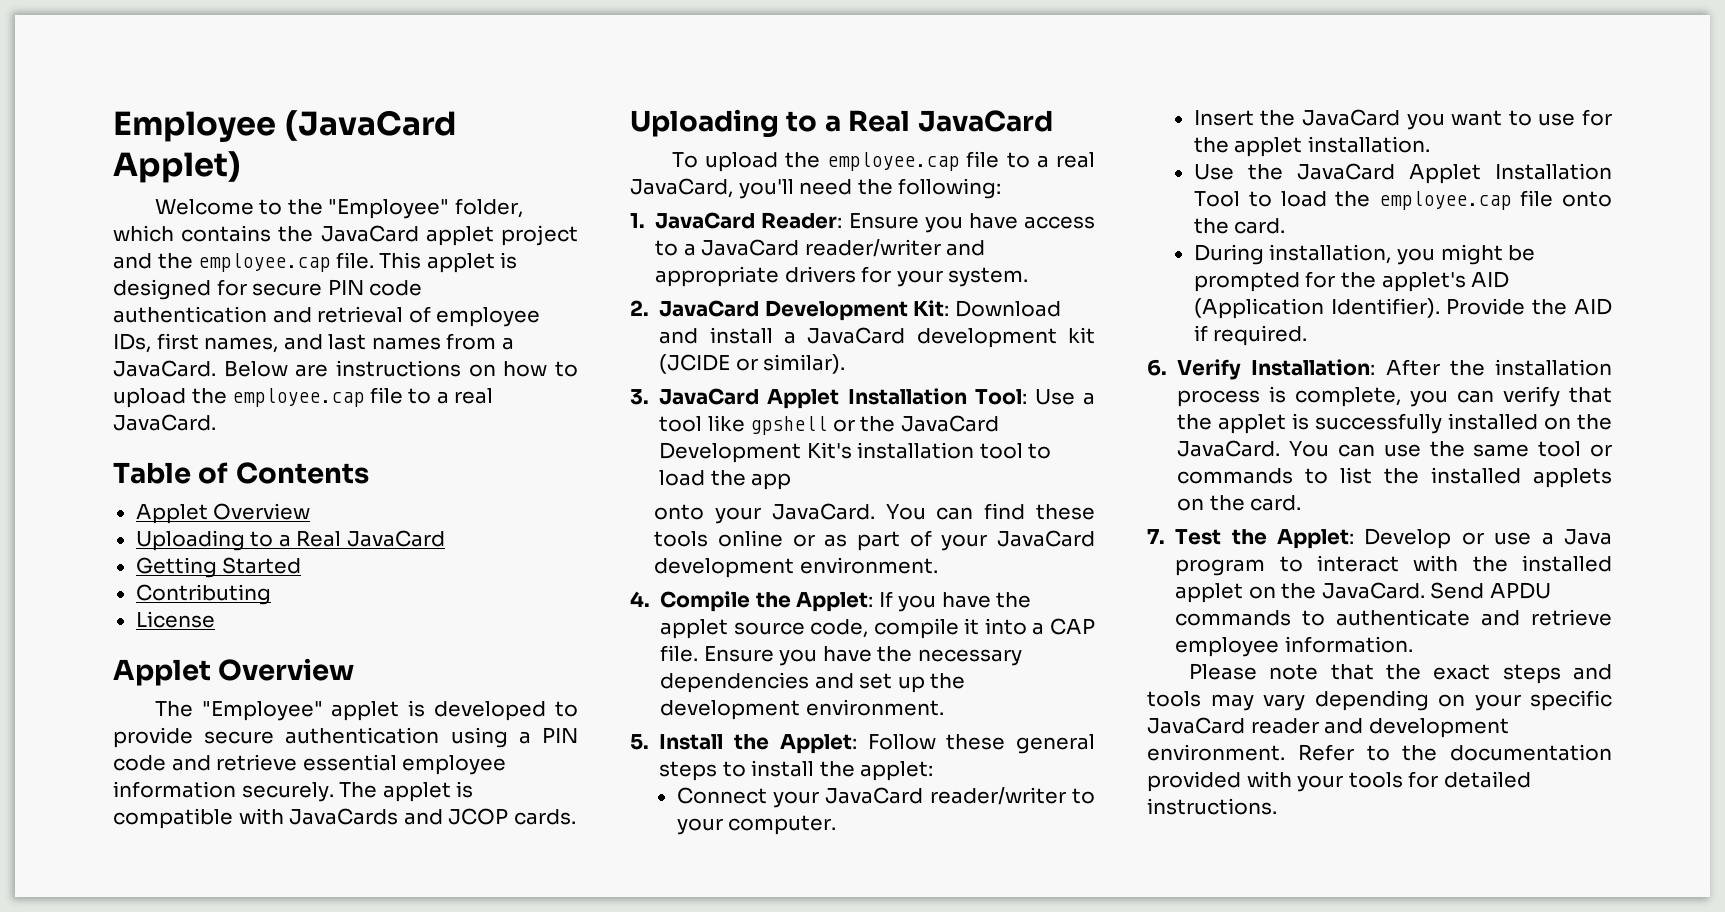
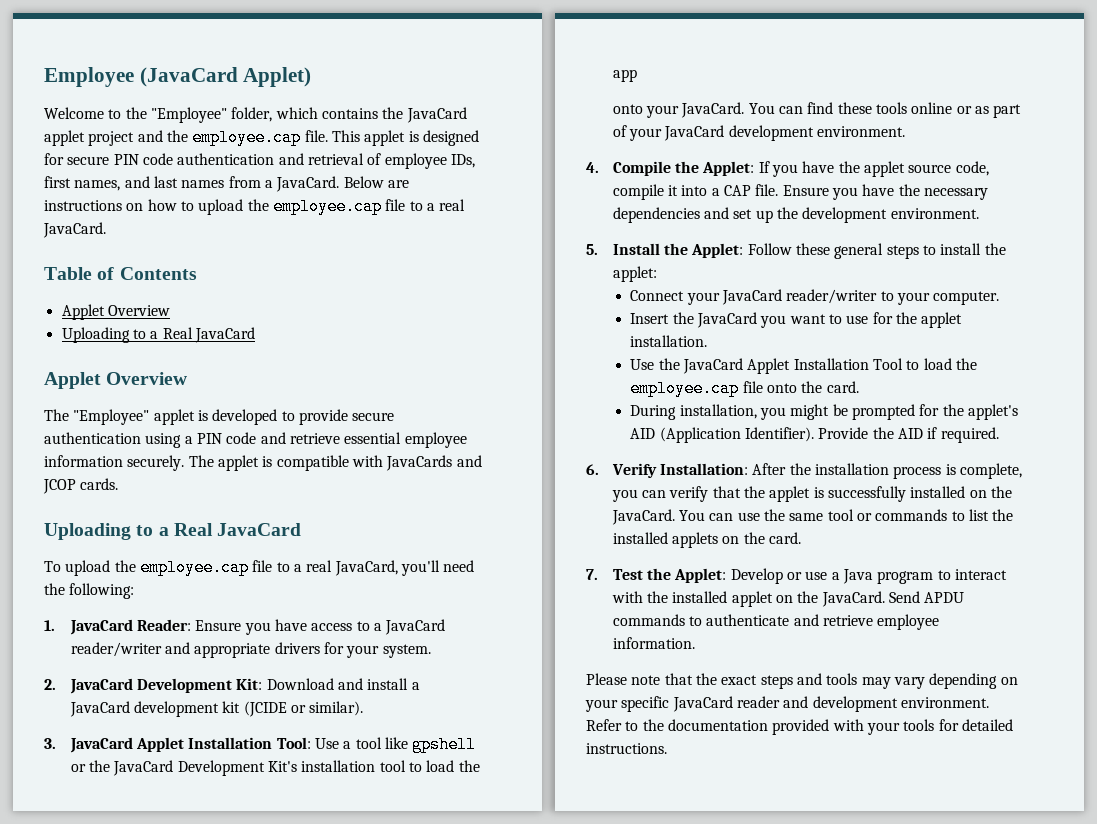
- Getting Started
- Contributing
- License

